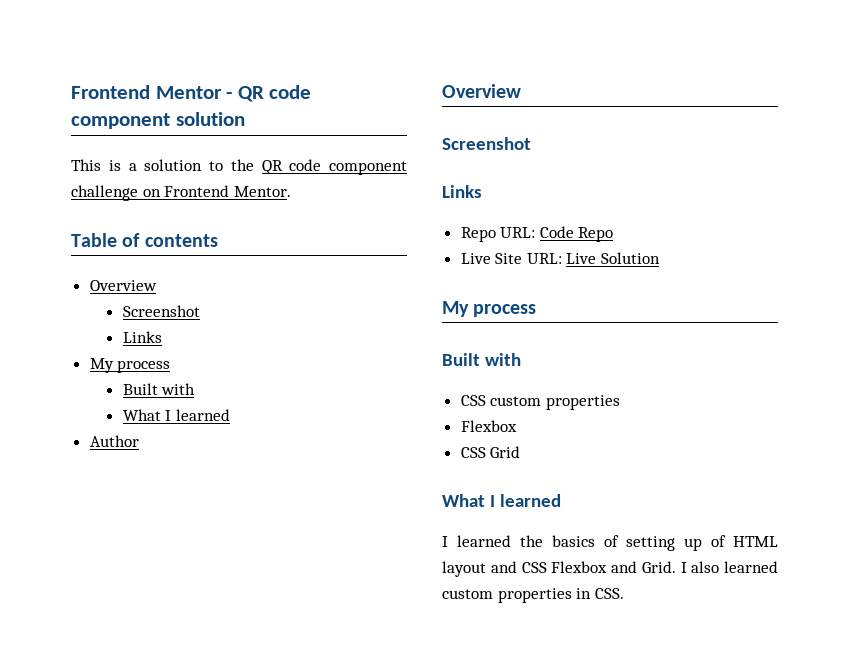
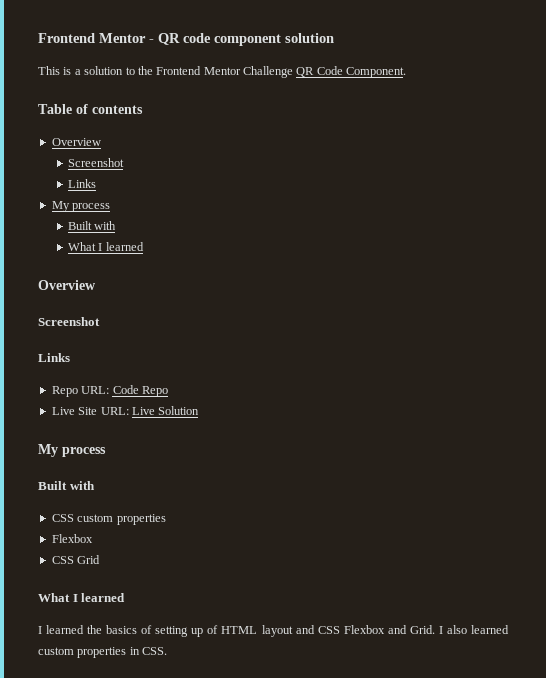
- This is a solution to the QR code component challenge on Frontend Mentor.
+ This is a solution to the Frontend Mentor Challenge QR Code Component.
- Author

